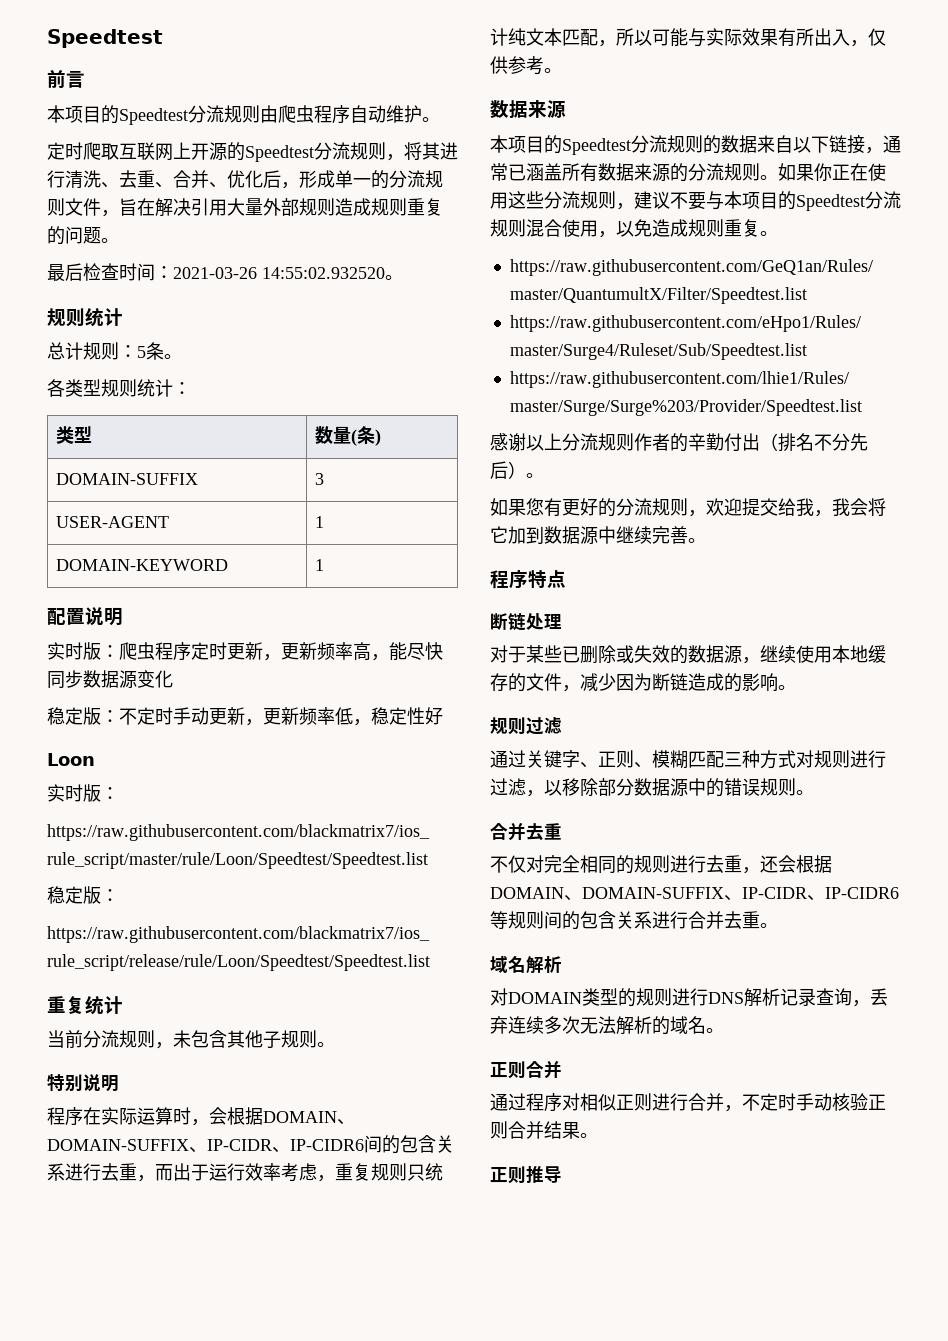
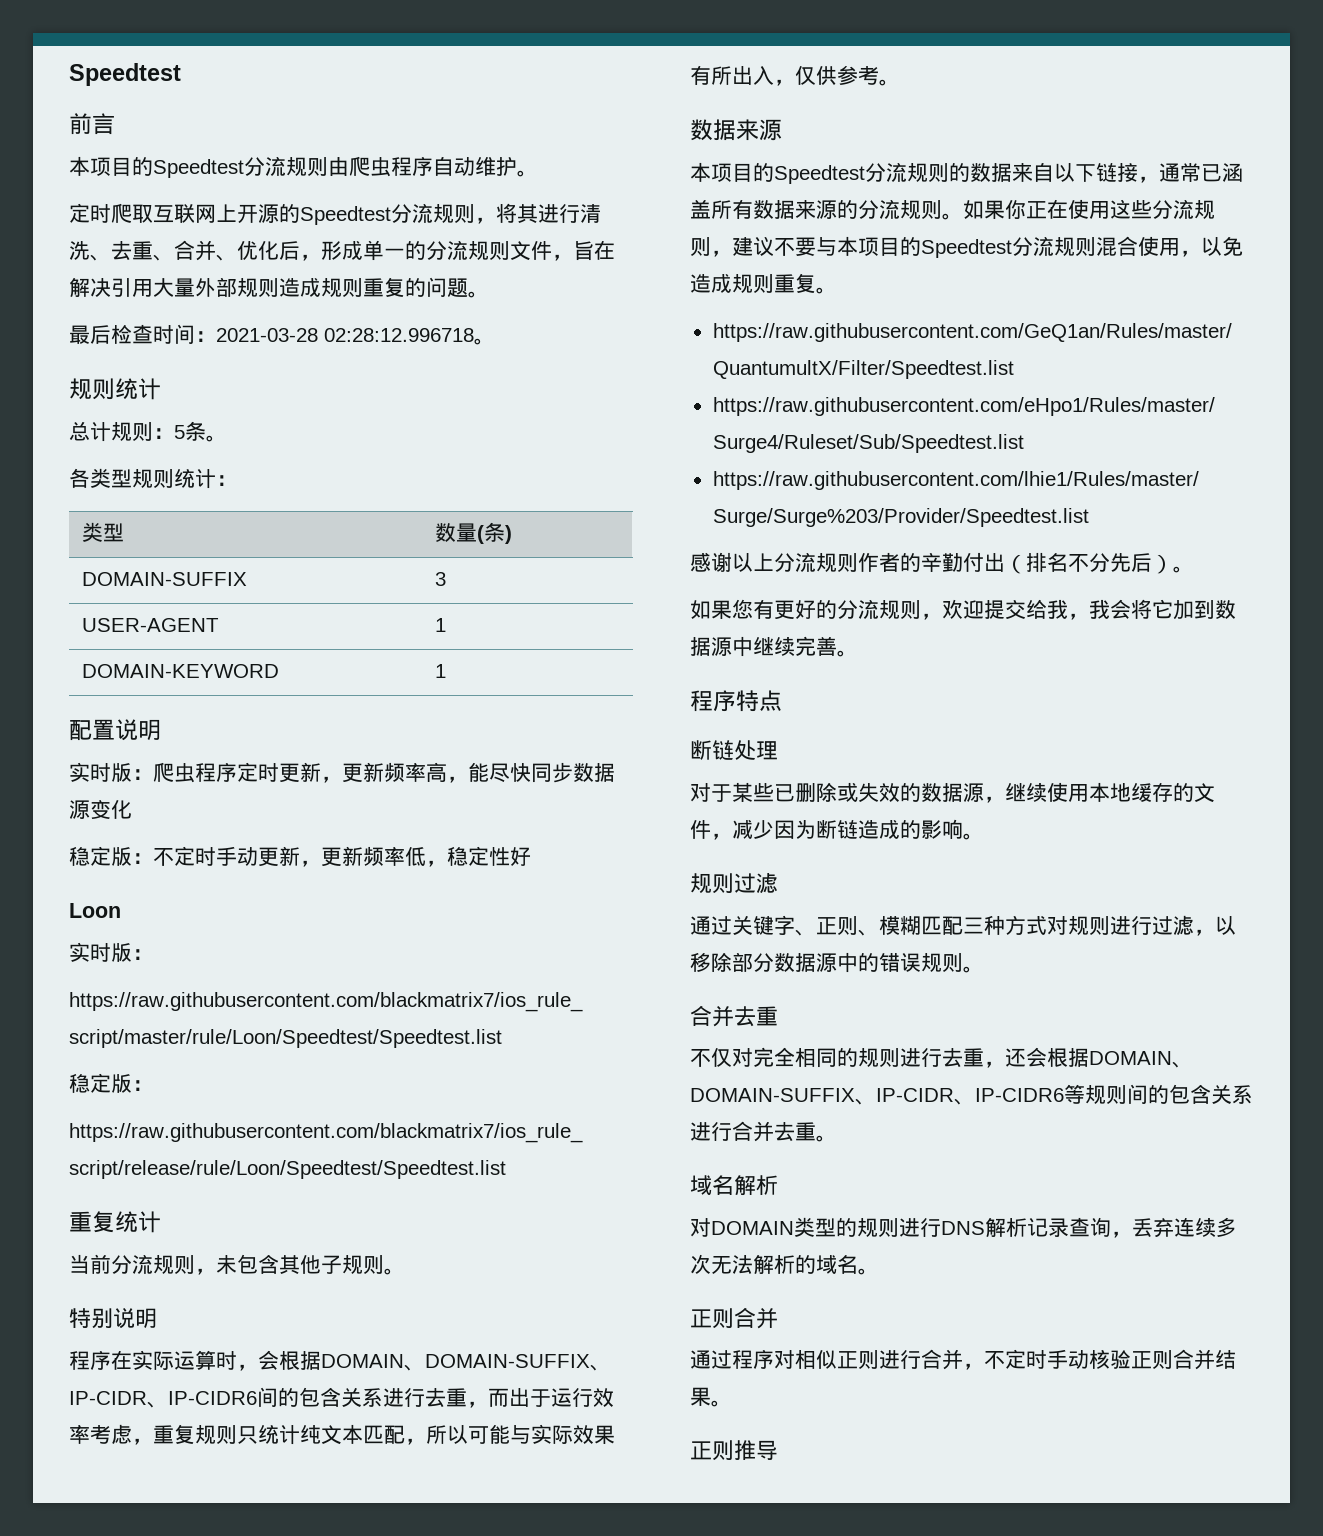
- 最后检查时间：2021-03-26 14:55:02.932520。
+ 最后检查时间：2021-03-28 02:28:12.996718。

